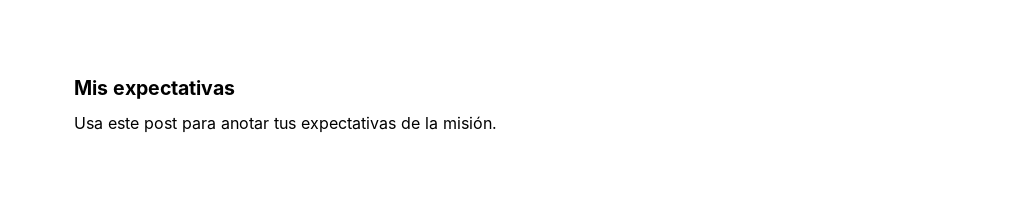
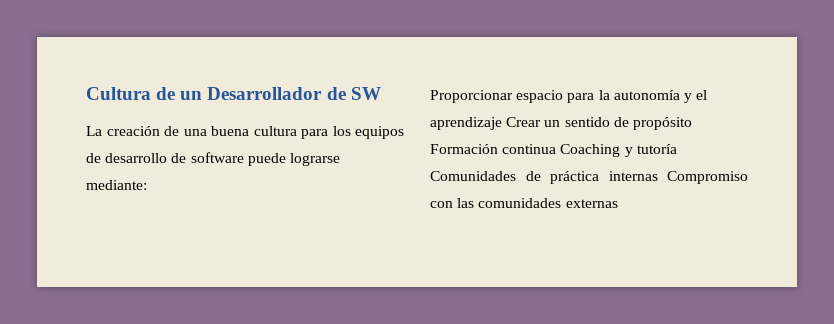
- Mis expectativas
- Usa este post para anotar tus expectativas de la misión.
+ Cultura de un Desarrollador de SW
+ La creación de una buena cultura para los equipos de desarrollo de software puede lograrse mediante:
+ Proporcionar espacio para la autonomía y el aprendizaje Crear un sentido de propósito Formación continua Coaching y tutoría Comunidades de práctica internas Compromiso con las comunidades externas

